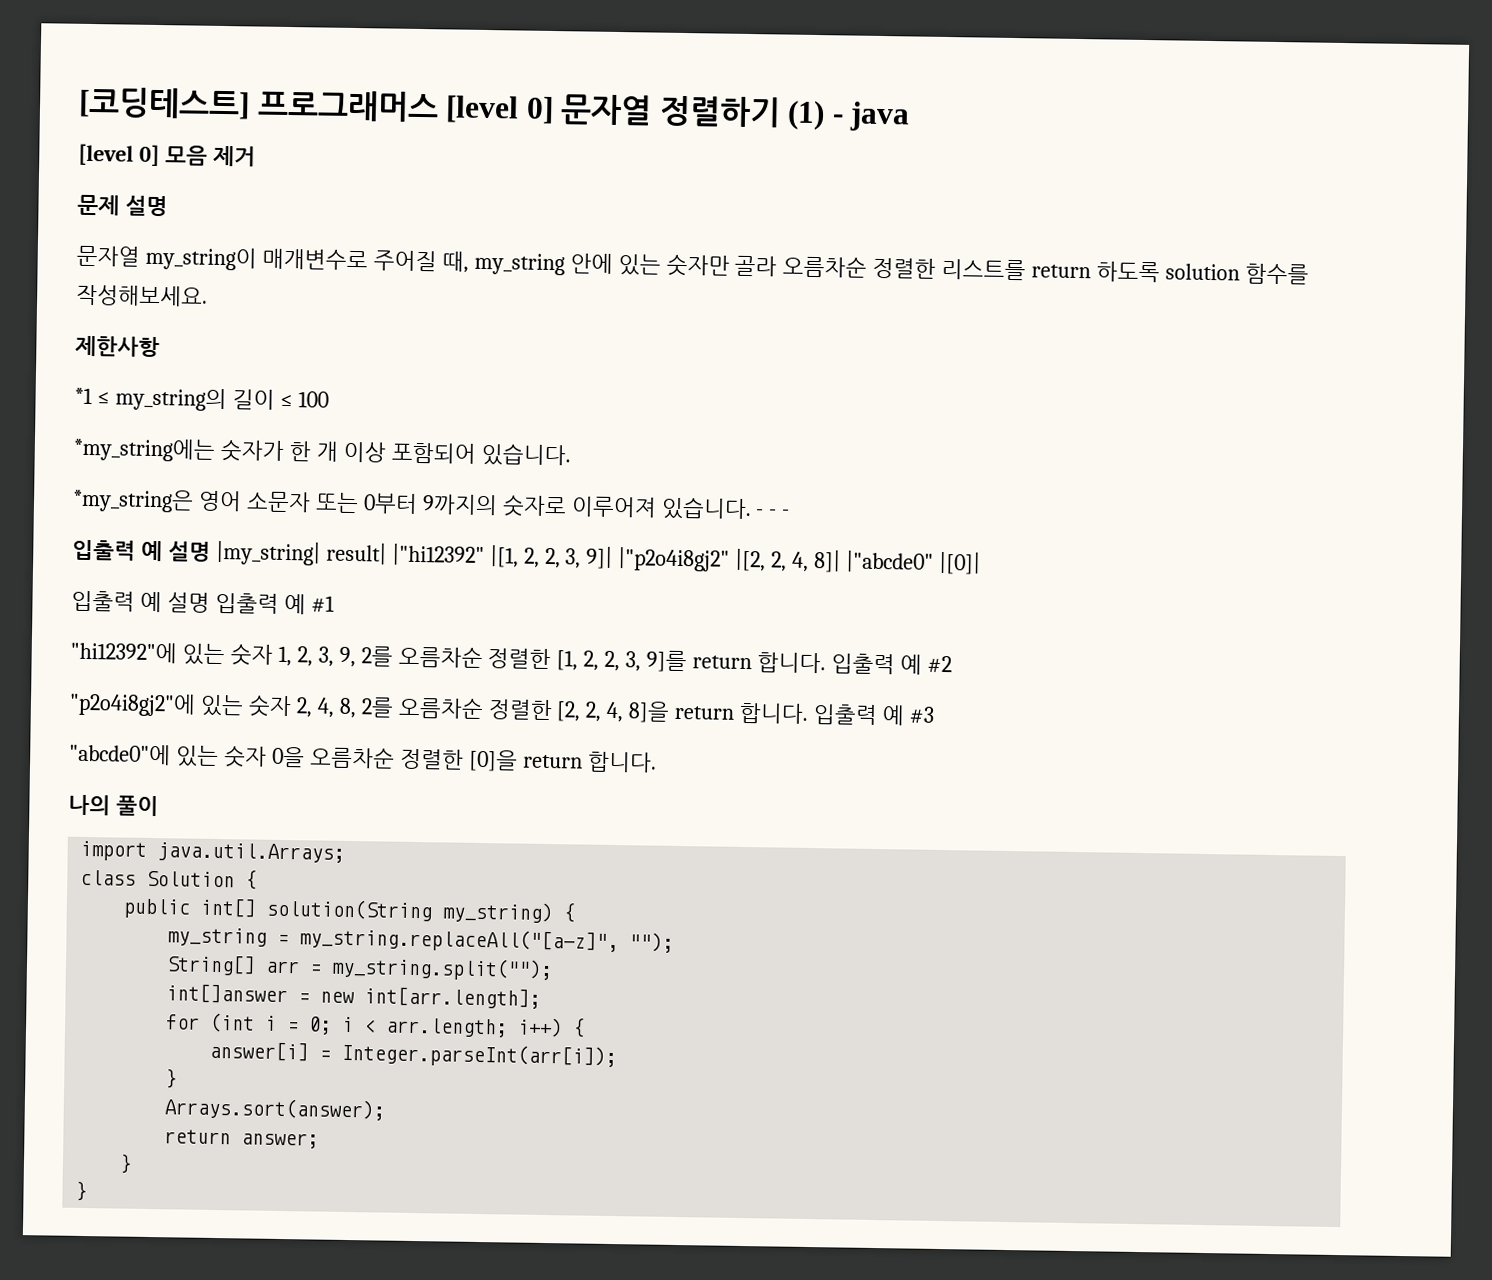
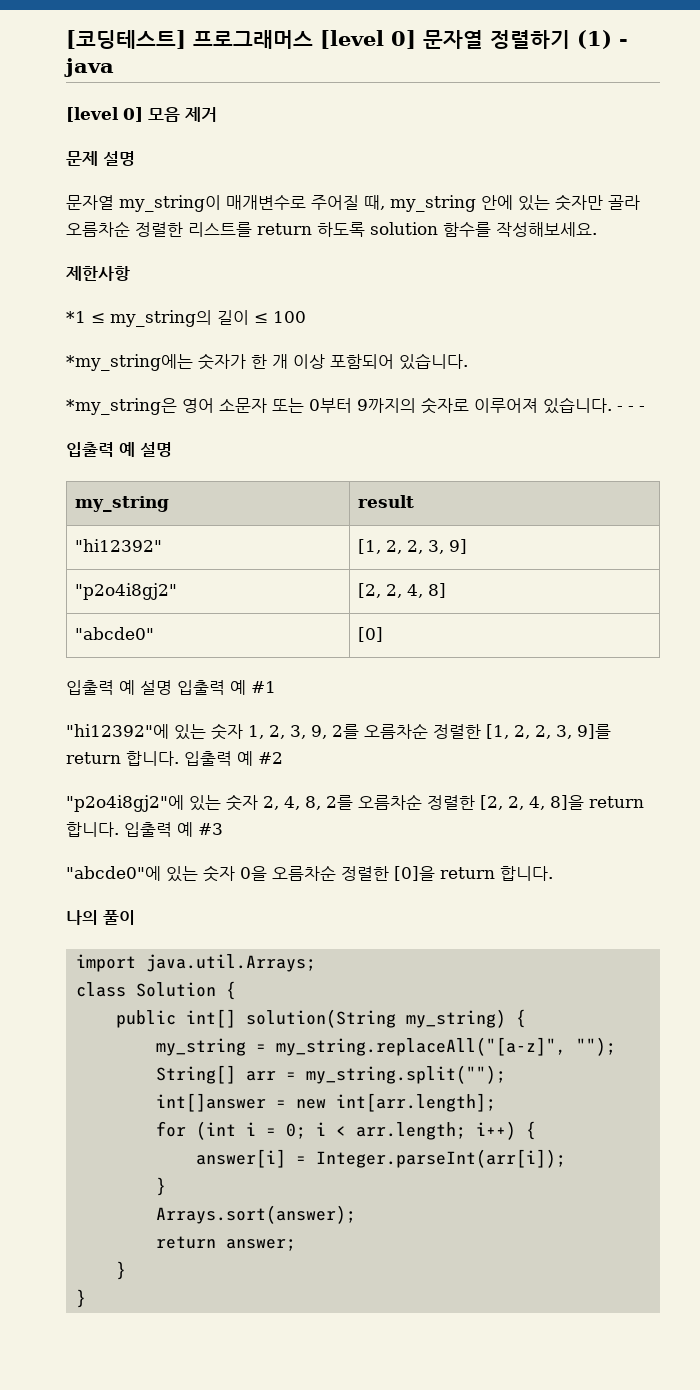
  - - -
- 입출력 예 설명 |my_string| result| |"hi12392" |[1, 2, 2, 3, 9]| |"p2o4i8gj2" |[2, 2, 4, 8]| |"abcde0" |[0]|
+ 입출력 예 설명
+ my_string | result
+ "hi12392" | [1, 2, 2, 3, 9]
+ "p2o4i8gj2" | [2, 2, 4, 8]
+ "abcde0" | [0]

